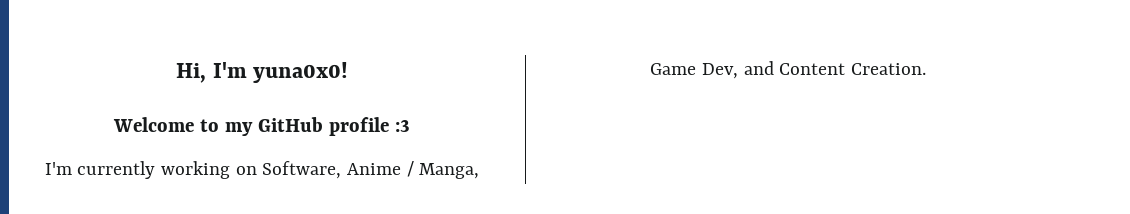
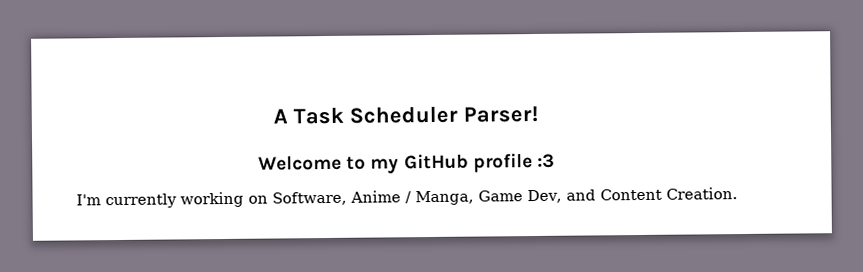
- Hi, I'm yuna0x0!
+ A Task Scheduler Parser!

